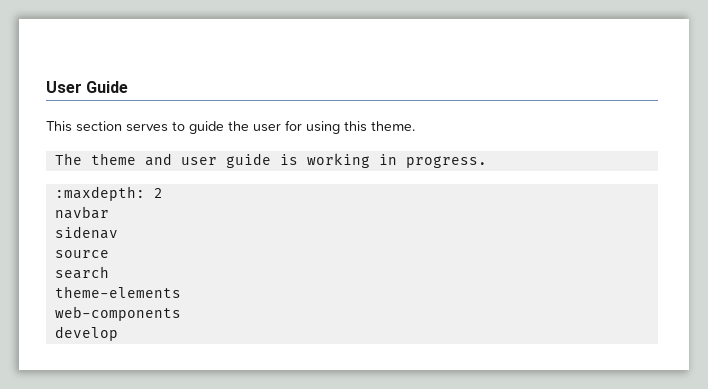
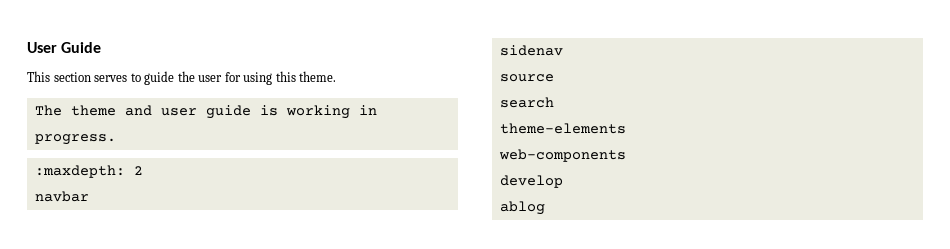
+ ablog

